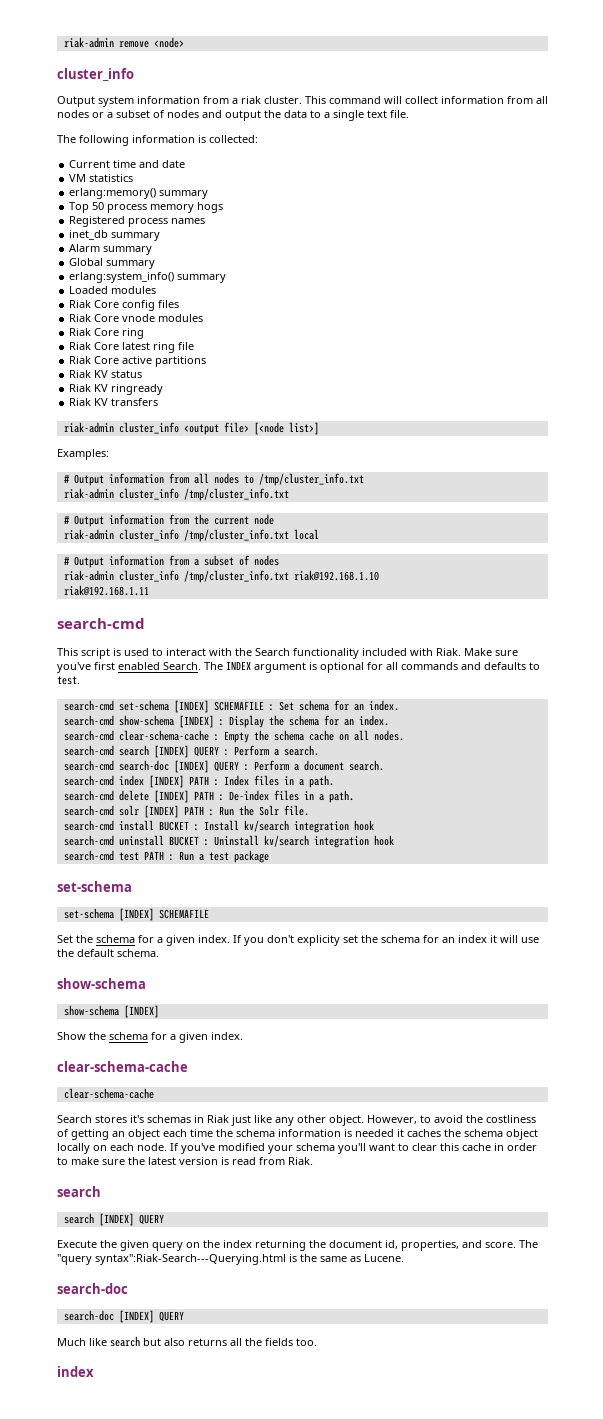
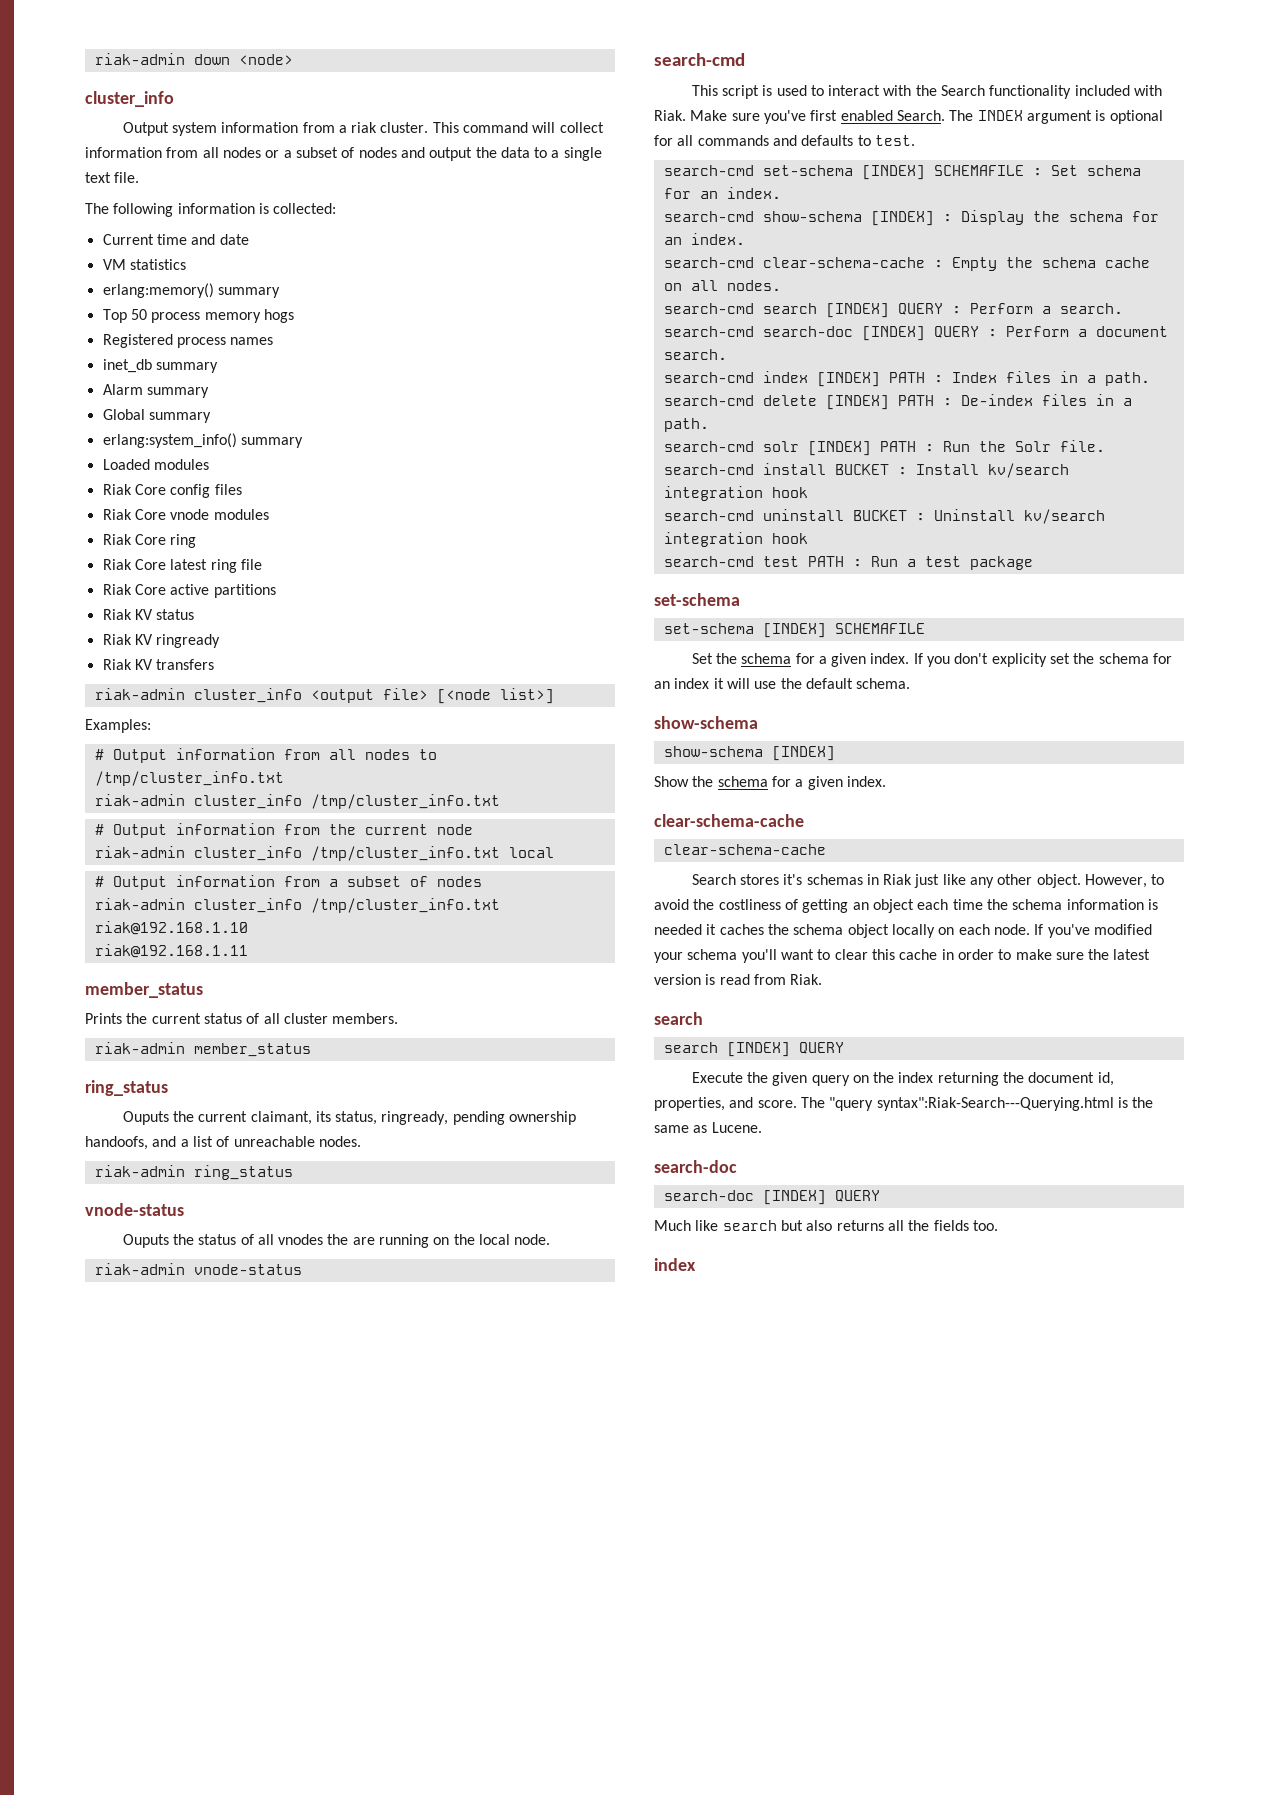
- riak-admin remove <node>
+ riak-admin down <node>
  riak@192.168.1.11
+ member_status
+ Prints the current status of all cluster members.
+ riak-admin member_status
+ ring_status
+ Ouputs the current claimant, its status, ringready, pending ownership handoofs, and a list of unreachable nodes.
+ riak-admin ring_status
+ vnode-status
+ Ouputs the status of all vnodes the are running on the local node.
+ riak-admin vnode-status

